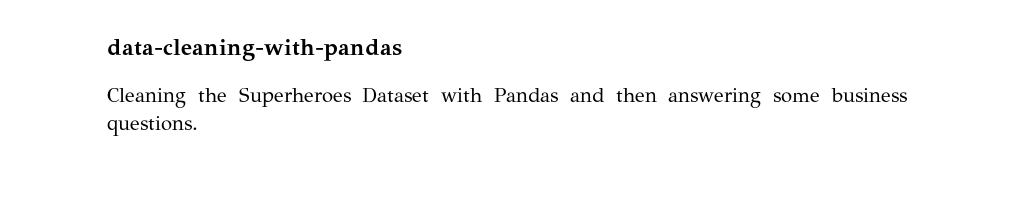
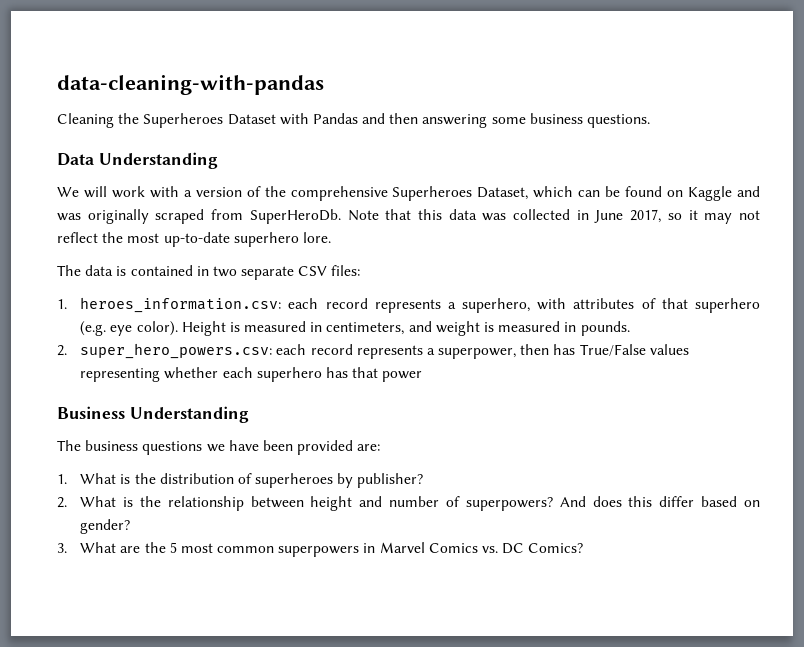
+ Data Understanding
+ We will work with a version of the comprehensive Superheroes Dataset, which can be found on Kaggle and was originally scraped from SuperHeroDb. Note that this data was collected in June 2017, so it may not reflect the most up-to-date superhero lore.
+ The data is contained in two separate CSV files:
+ 1. heroes_information.csv: each record represents a superhero, with attributes of that superhero (e.g. eye color). Height is measured in centimeters, and weight is measured in pounds.
+ 2. super_hero_powers.csv: each record represents a superpower, then has True/False values representing whether each superhero has that power
+ Business Understanding
+ The business questions we have been provided are:
+ 1. What is the distribution of superheroes by publisher?
+ 2. What is the relationship between height and number of superpowers? And does this differ based on gender?
+ 3. What are the 5 most common superpowers in Marvel Comics vs. DC Comics?

